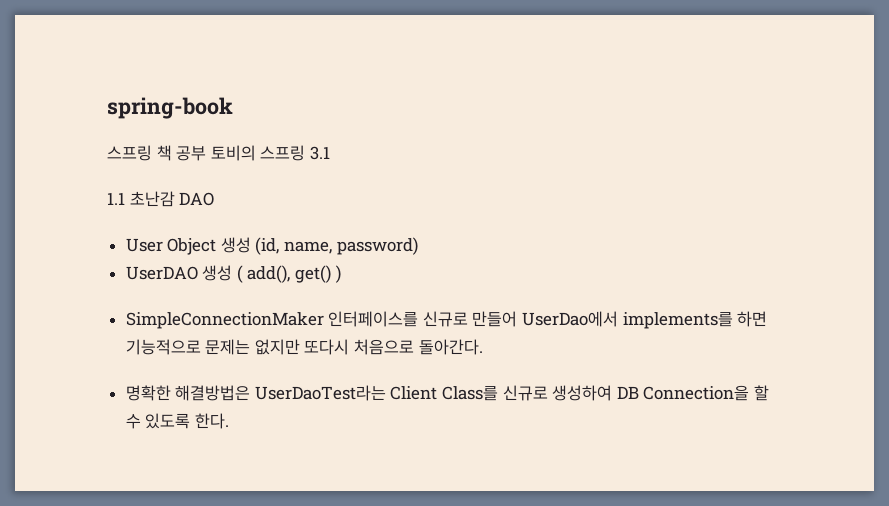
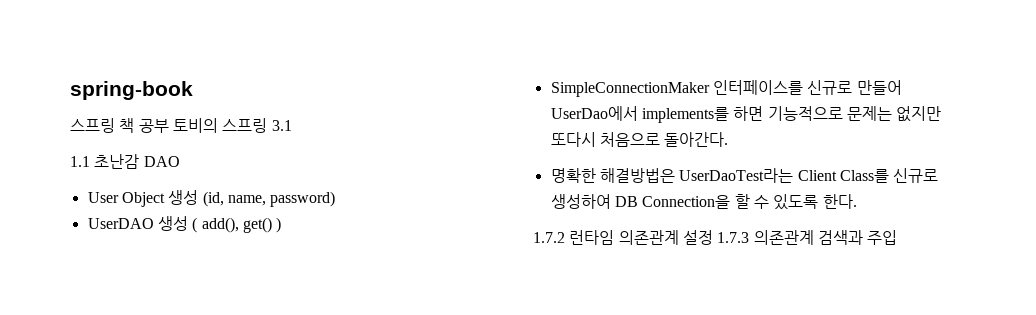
+ 1.7.2 런타임 의존관계 설정 1.7.3 의존관계 검색과 주입

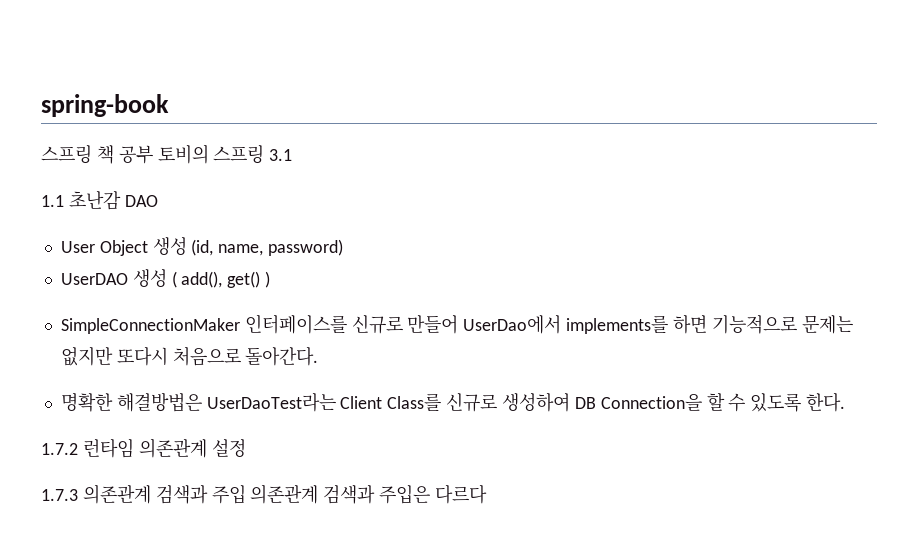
- 1.7.2 런타임 의존관계 설정 1.7.3 의존관계 검색과 주입
+ 1.7.2 런타임 의존관계 설정
+ 1.7.3 의존관계 검색과 주입 의존관계 검색과 주입은 다르다

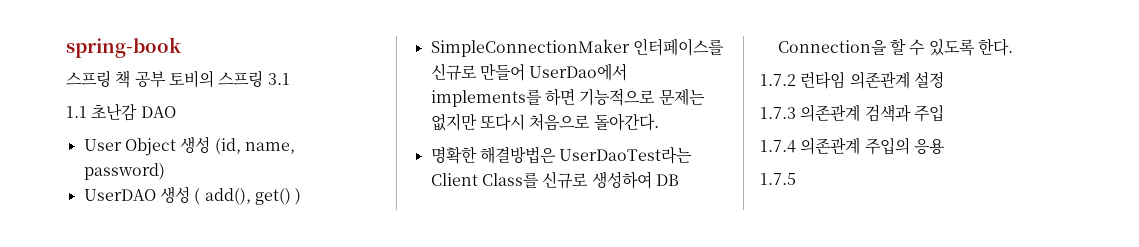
- 1.7.3 의존관계 검색과 주입 의존관계 검색과 주입은 다르다
+ 1.7.3 의존관계 검색과 주입
+ 1.7.4 의존관계 주입의 응용
+ 1.7.5

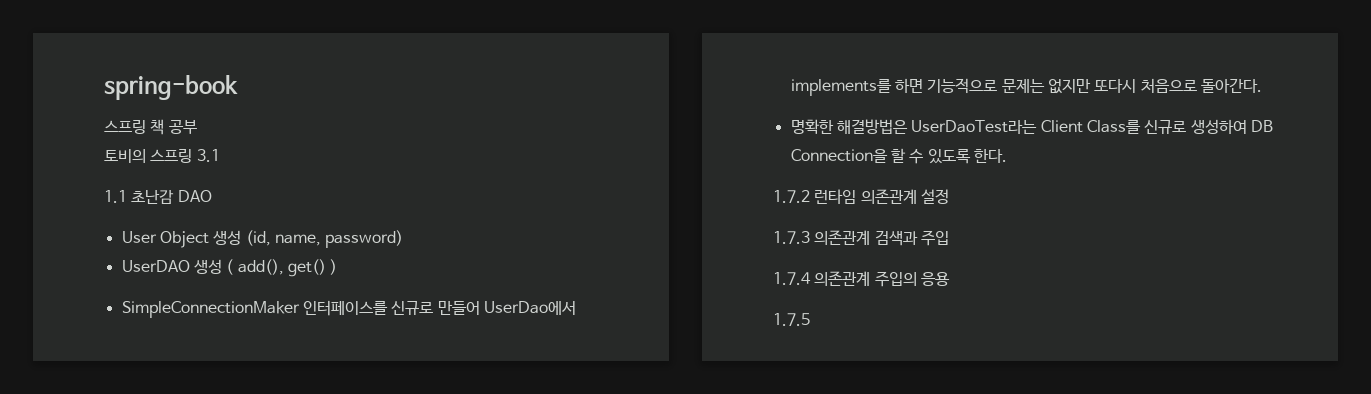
- 스프링 책 공부 토비의 스프링 3.1
+ 스프링 책 공부
+ 토비의 스프링 3.1

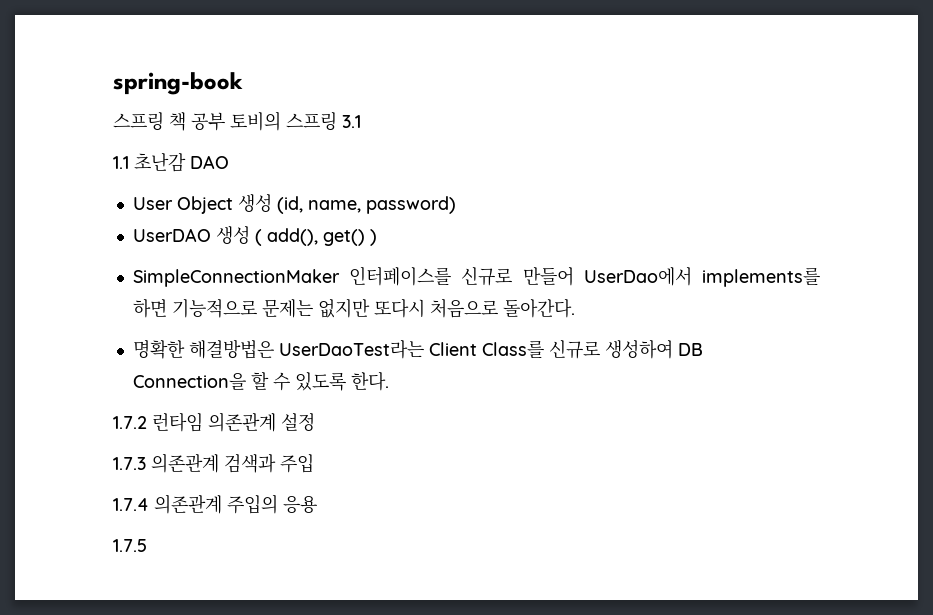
- 스프링 책 공부
- 토비의 스프링 3.1
+ 스프링 책 공부 토비의 스프링 3.1

